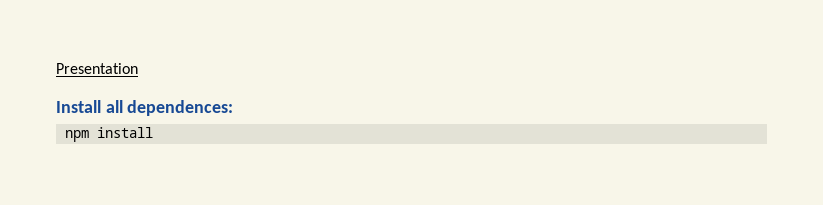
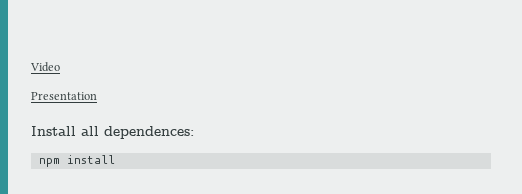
+ Video

